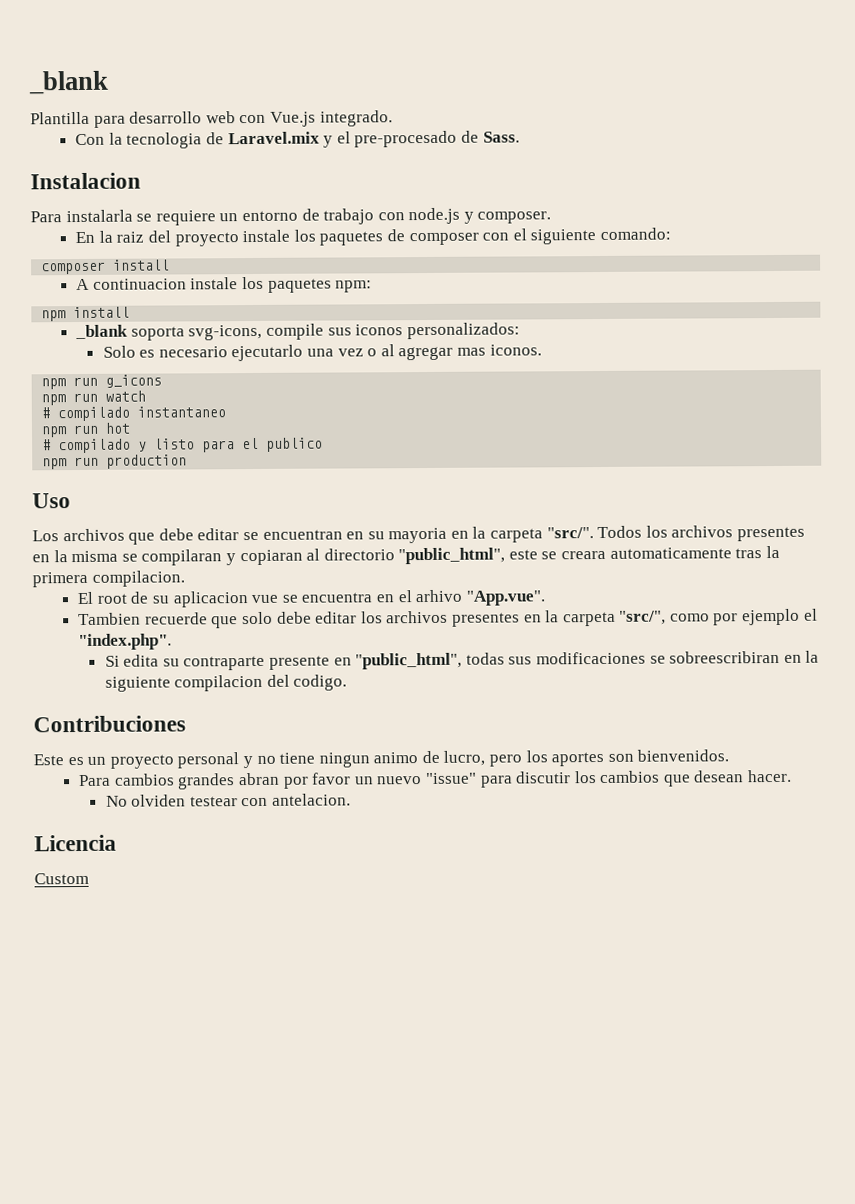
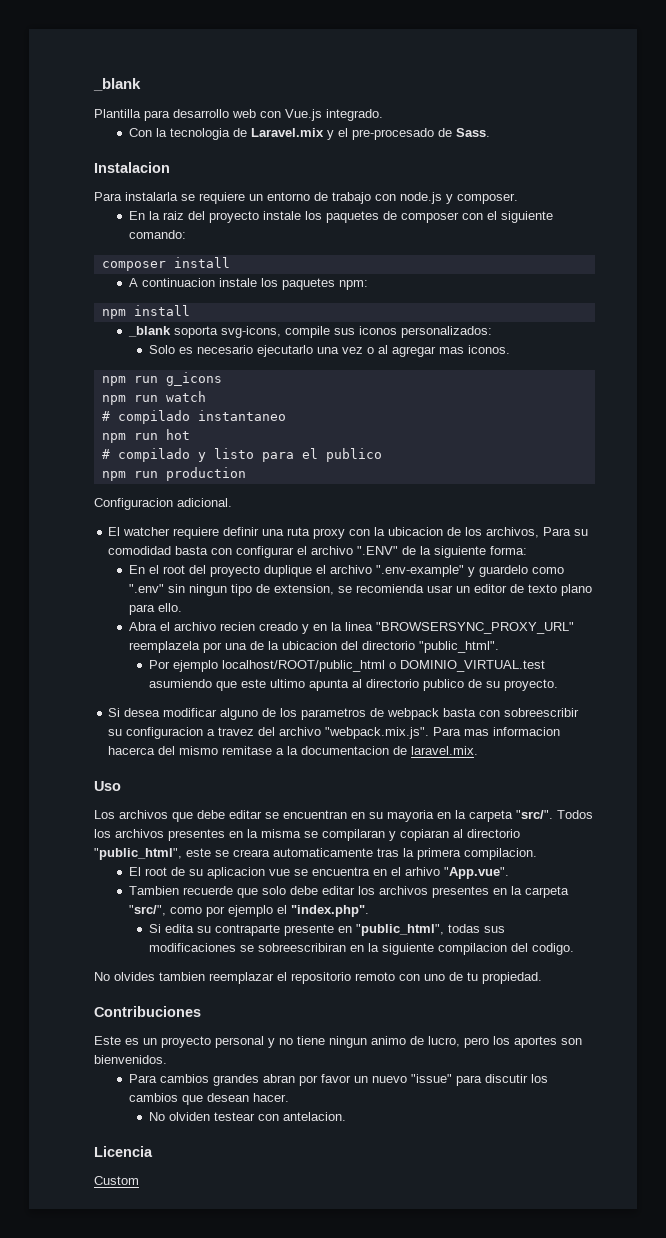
+ Configuracion adicional.
+ El watcher requiere definir una ruta proxy con la ubicacion de los archivos, Para su comodidad basta con configurar el archivo ".ENV" de la siguiente forma:
+ En el root del proyecto duplique el archivo ".env-example" y guardelo como ".env" sin ningun tipo de extension, se recomienda usar un editor de texto plano para ello.
+ Abra el archivo recien creado y en la linea "BROWSERSYNC_PROXY_URL" reemplazela por una de la ubicacion del directorio "public_html".
+ Por ejemplo localhost/ROOT/public_html o DOMINIO_VIRTUAL.test asumiendo que este ultimo apunta al directorio publico de su proyecto.
+ Si desea modificar alguno de los parametros de webpack basta con sobreescribir su configuracion a travez del archivo "webpack.mix.js". Para mas informacion hacerca del mismo remitase a la documentacion de laravel.mix.
+ No olvides tambien reemplazar el repositorio remoto con uno de tu propiedad.

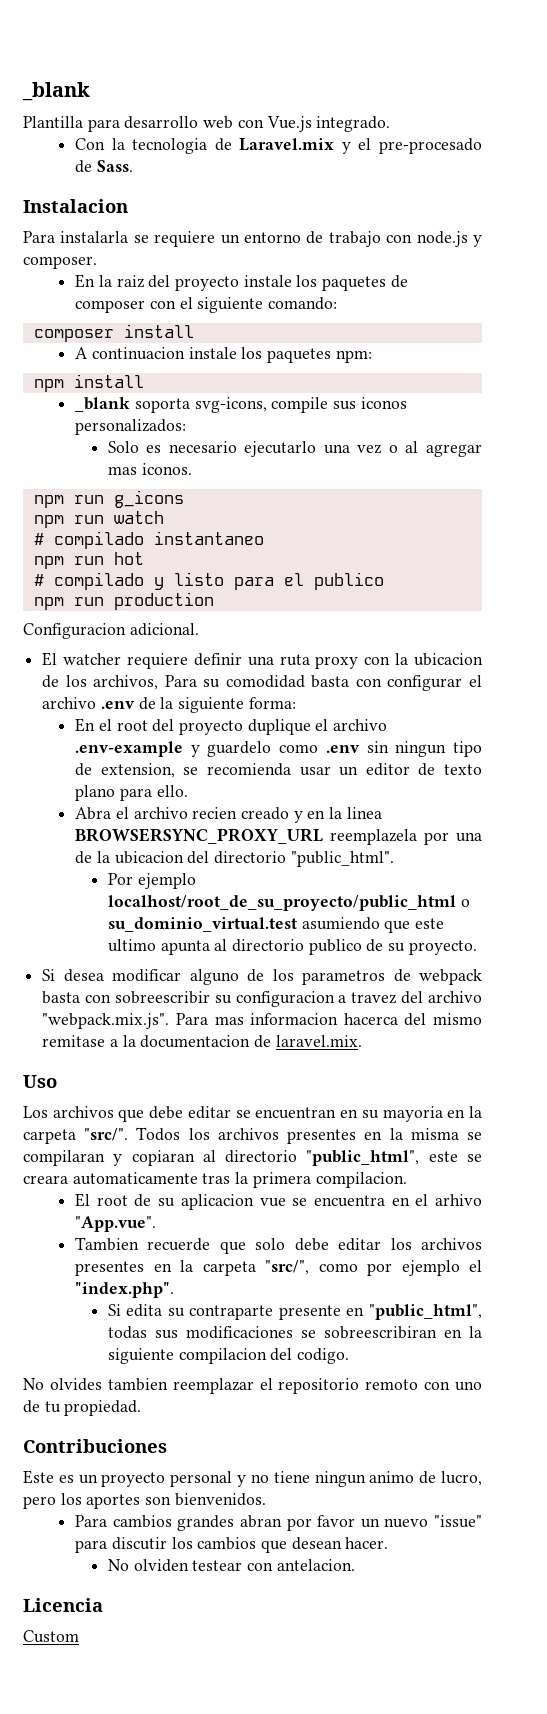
- El watcher requiere definir una ruta proxy con la ubicacion de los archivos, Para su comodidad basta con configurar el archivo ".ENV" de la siguiente forma:
+ El watcher requiere definir una ruta proxy con la ubicacion de los archivos, Para su comodidad basta con configurar el archivo .env de la siguiente forma:
- En el root del proyecto duplique el archivo ".env-example" y guardelo como ".env" sin ningun tipo de extension, se recomienda usar un editor de texto plano para ello.
+ En el root del proyecto duplique el archivo .env-example y guardelo como .env sin ningun tipo de extension, se recomienda usar un editor de texto plano para ello.
- Abra el archivo recien creado y en la linea "BROWSERSYNC_PROXY_URL" reemplazela por una de la ubicacion del directorio "public_html".
+ Abra el archivo recien creado y en la linea BROWSERSYNC_PROXY_URL reemplazela por una de la ubicacion del directorio "public_html".
- Por ejemplo localhost/ROOT/public_html o DOMINIO_VIRTUAL.test asumiendo que este ultimo apunta al directorio publico de su proyecto.
+ Por ejemplo localhost/root_de_su_proyecto/public_html o su_dominio_virtual.test asumiendo que este ultimo apunta al directorio publico de su proyecto.

